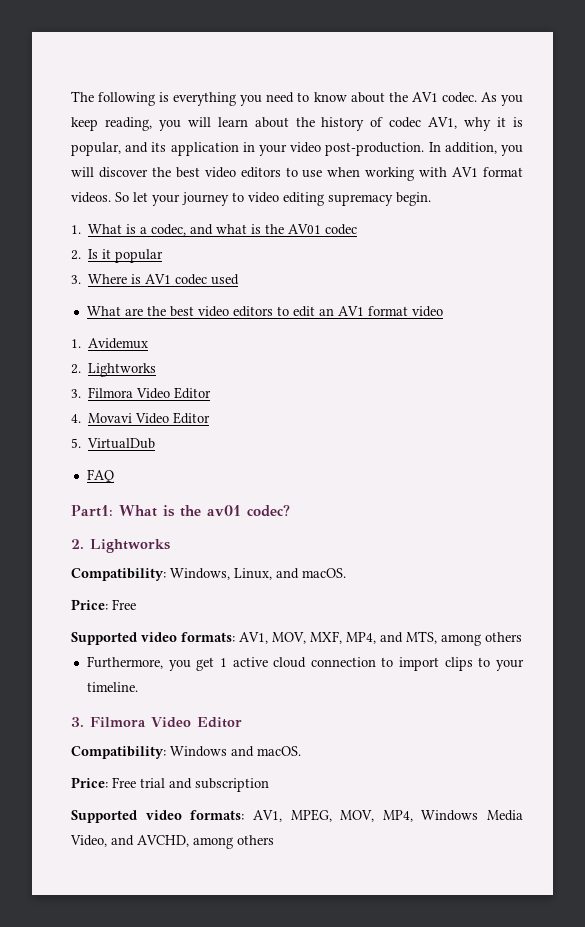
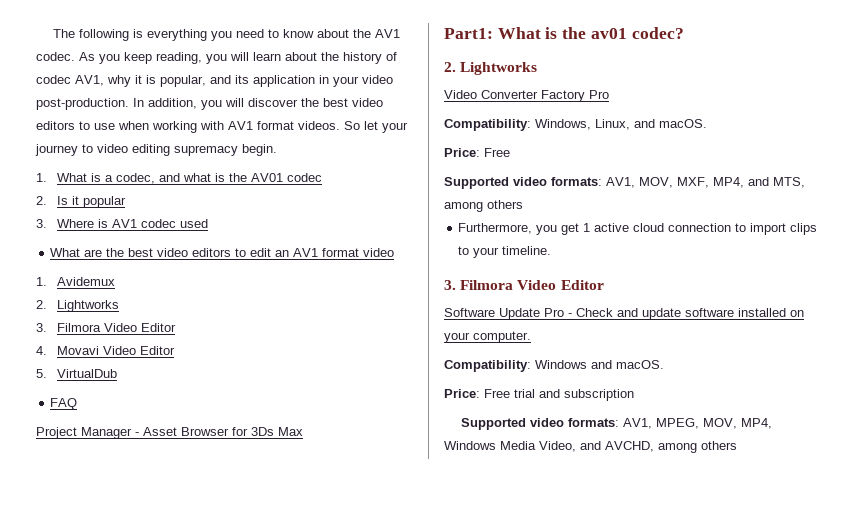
+ Project Manager - Asset Browser for 3Ds Max
+ Video Converter Factory Pro
+ Software Update Pro - Check and update software installed on your computer.

